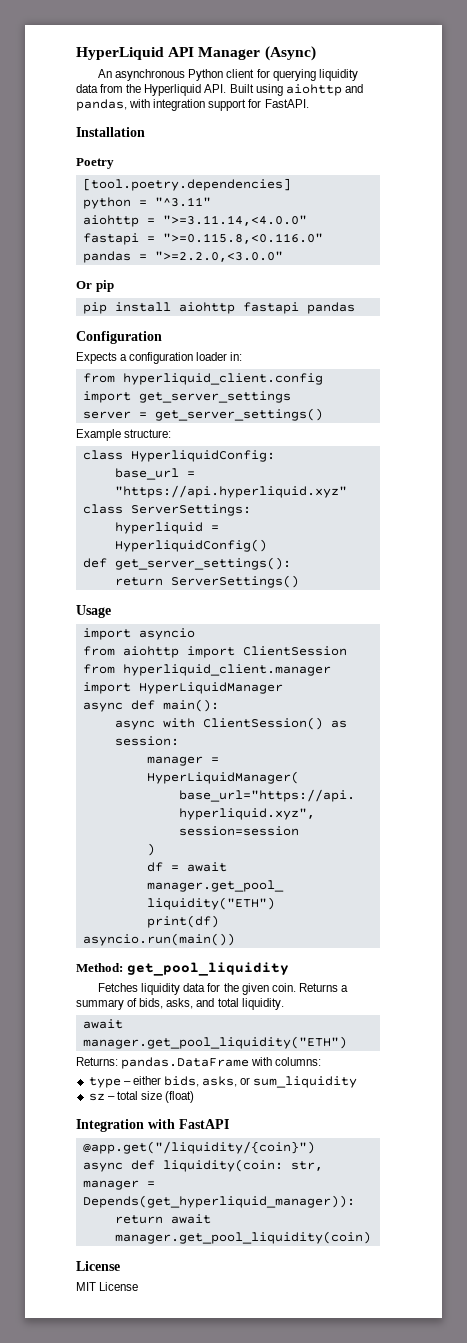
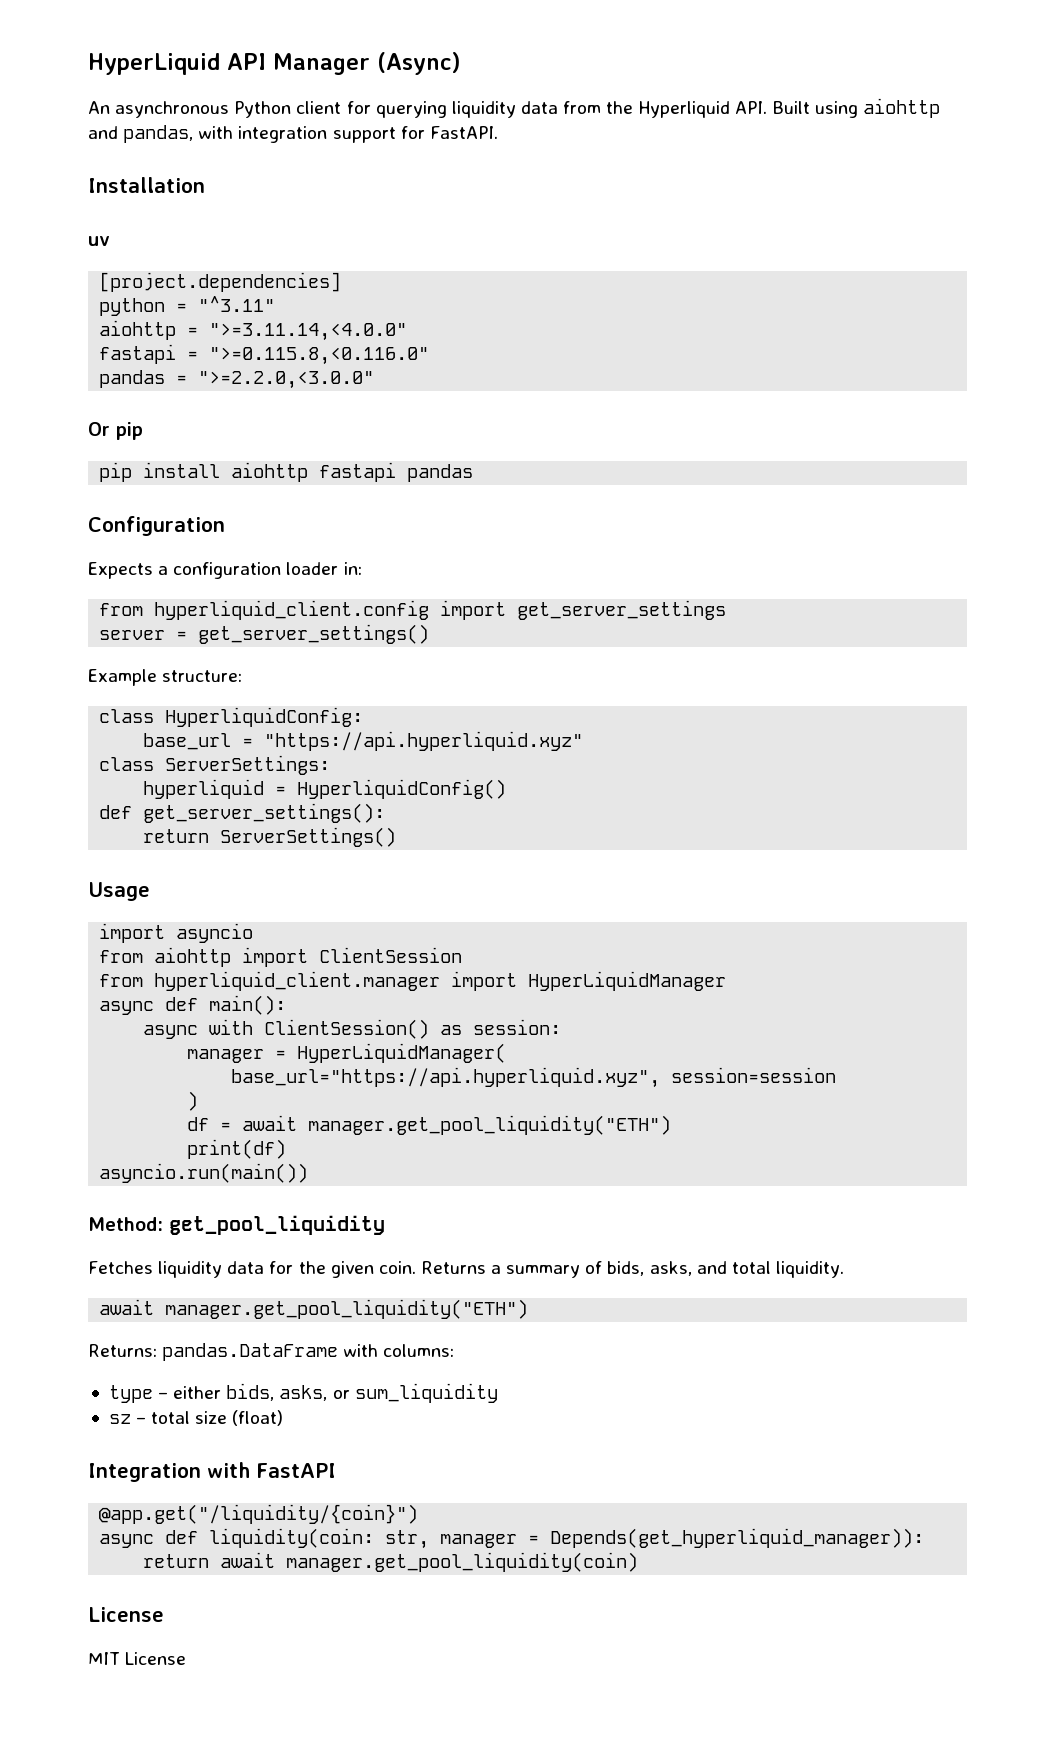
- Poetry
- [tool.poetry.dependencies]
+ uv
+ [project.dependencies]

